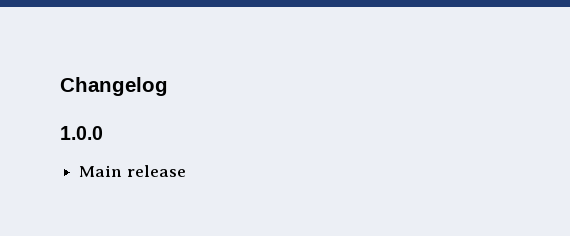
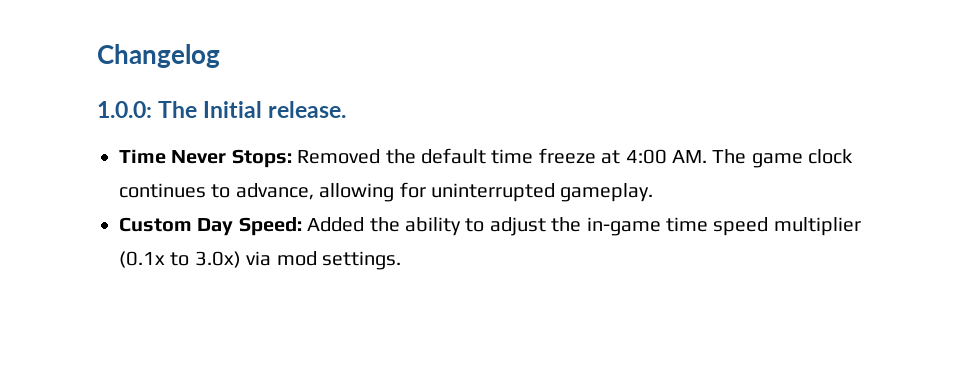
- 1.0.0
- Main release
+ 1.0.0: The Initial release.
+ Time Never Stops: Removed the default time freeze at 4:00 AM. The game clock continues to advance, allowing for uninterrupted gameplay.
+ Custom Day Speed: Added the ability to adjust the in-game time speed multiplier (0.1x to 3.0x) via mod settings.

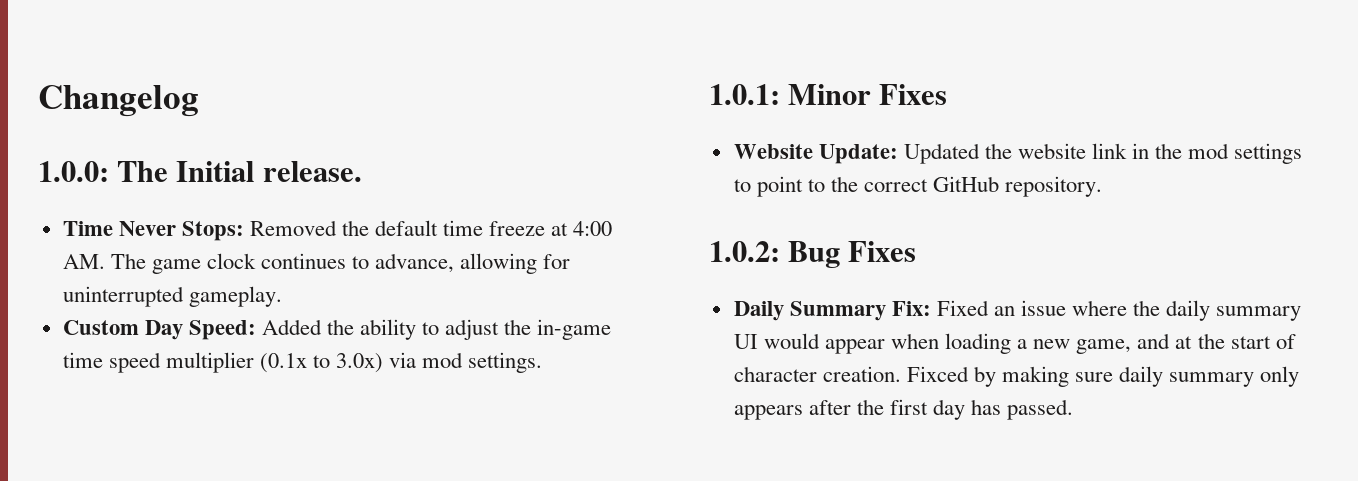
+ 1.0.1: Minor Fixes
+ Website Update: Updated the website link in the mod settings to point to the correct GitHub repository.
+ 1.0.2: Bug Fixes
+ Daily Summary Fix: Fixed an issue where the daily summary UI would appear when loading a new game, and at the start of character creation. Fixced by making sure daily summary only appears after the first day has passed.

